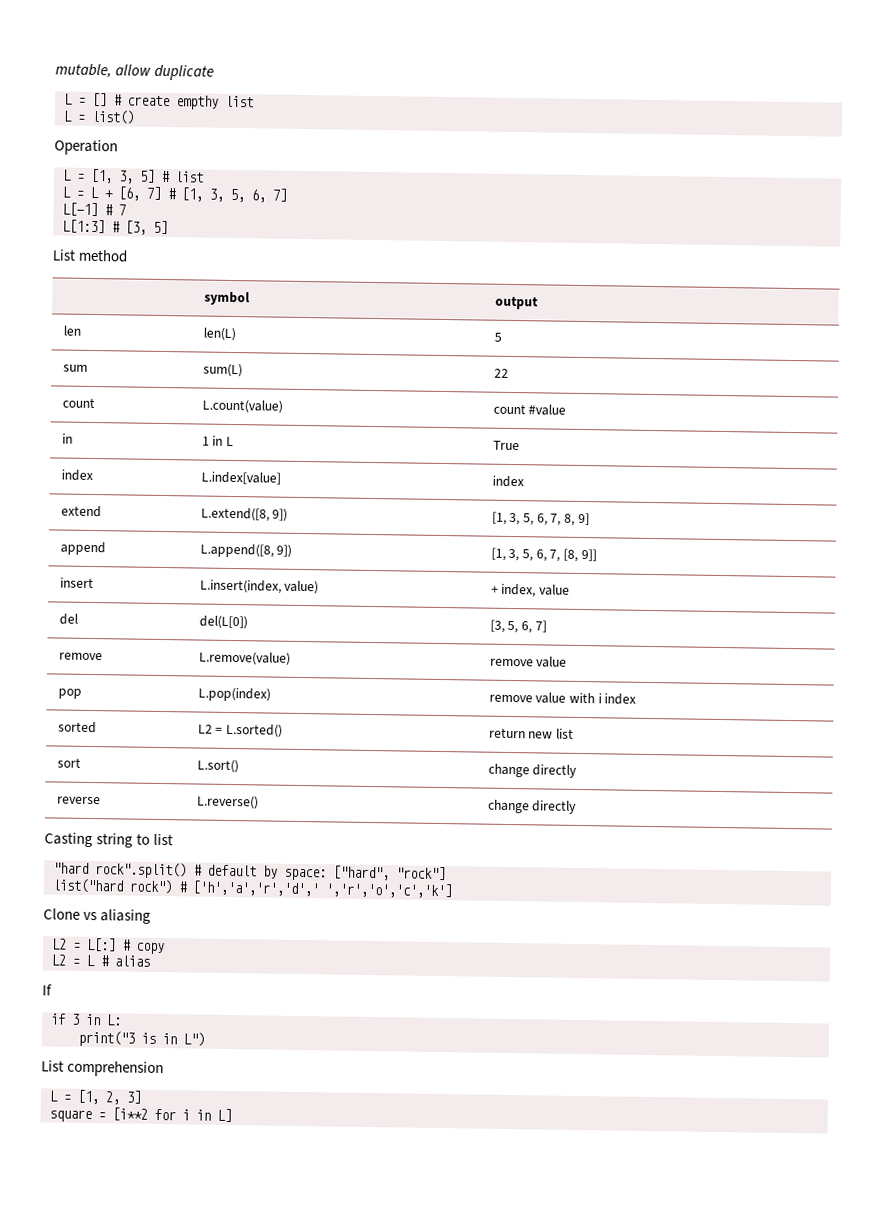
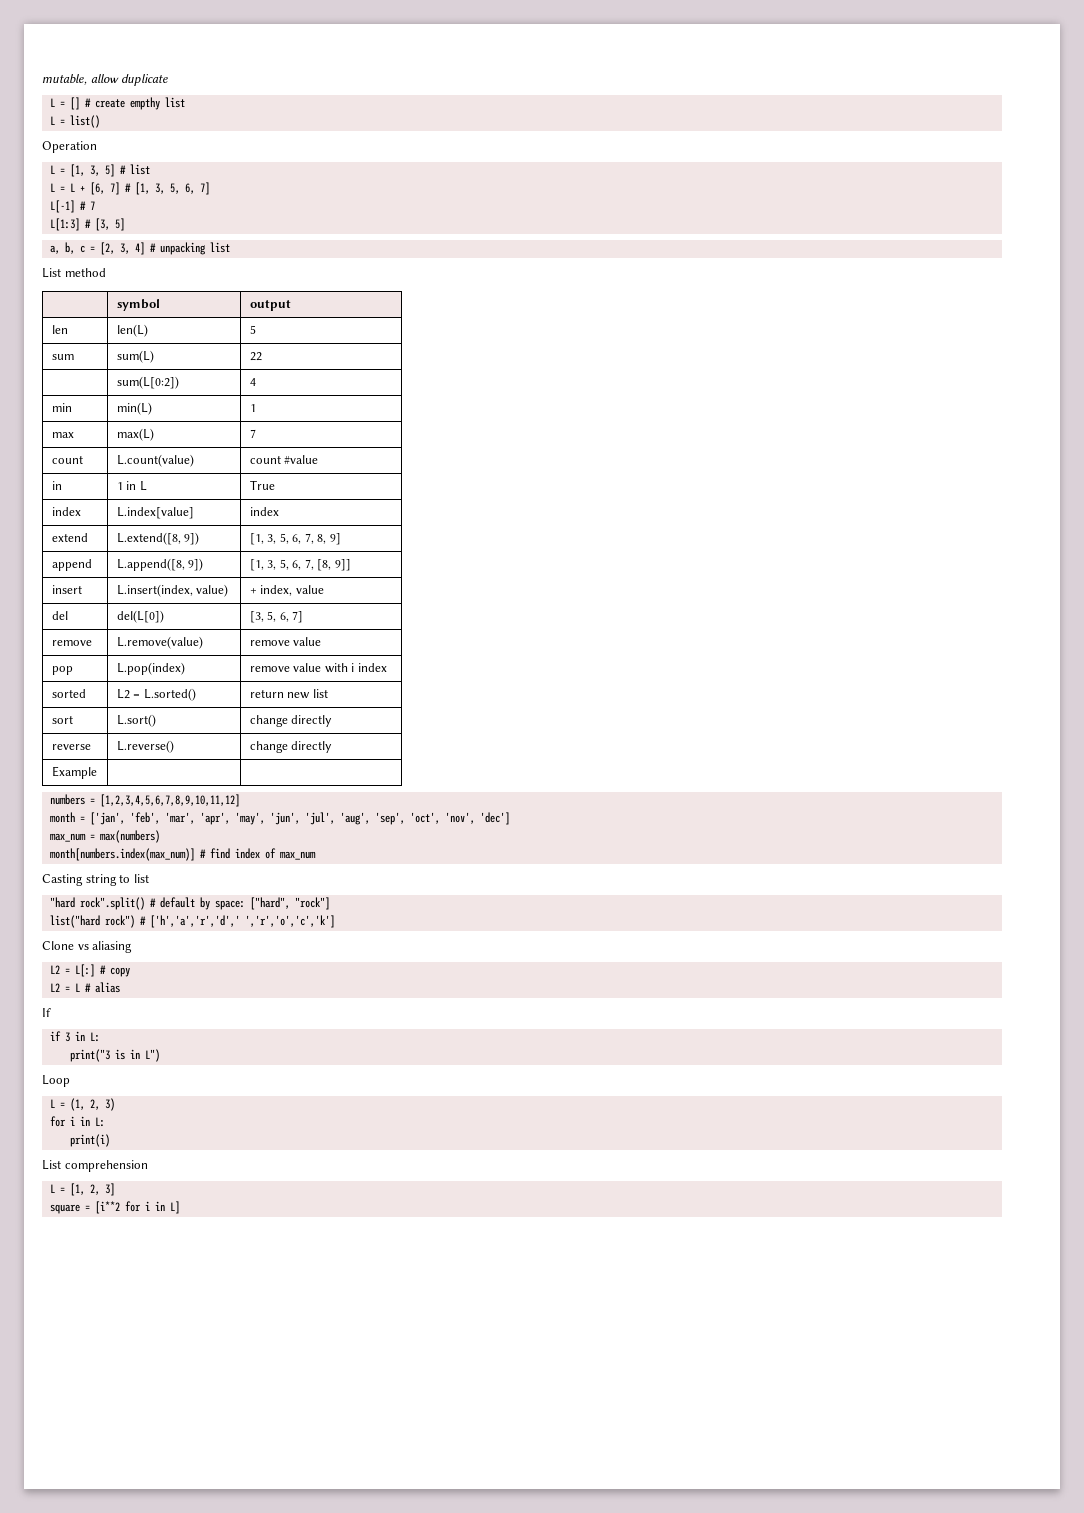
+ a, b, c = [2, 3, 4] # unpacking list
+ | sum(L[0:2]) | 4
+ min | min(L) | 1
+ max | max(L) | 7
+ Example | |
+ numbers = [1,2,3,4,5,6,7,8,9,10,11,12]
+ month = ['jan', 'feb', 'mar', 'apr', 'may', 'jun', 'jul', 'aug', 'sep', 'oct', 'nov', 'dec']
+ max_num = max(numbers)
+ month[numbers.index(max_num)] # find index of max_num
+ Loop
+ L = (1, 2, 3)
+ for i in L:
+ print(i)

